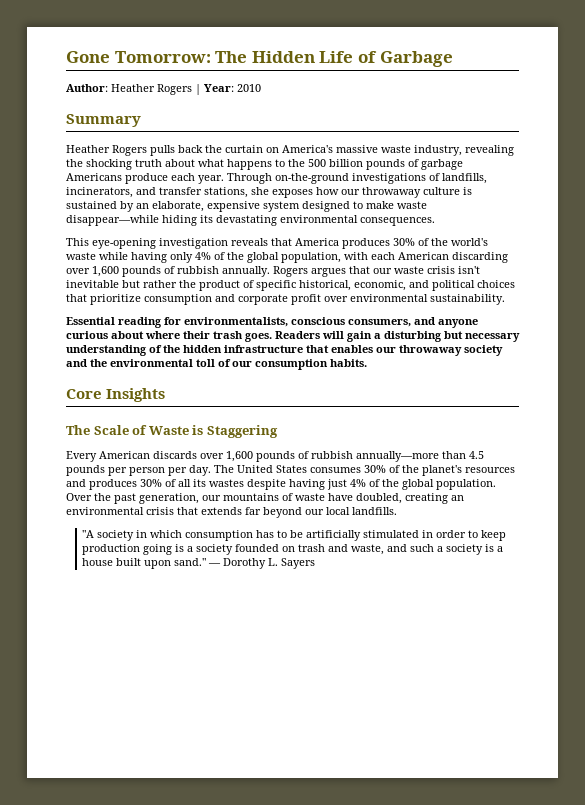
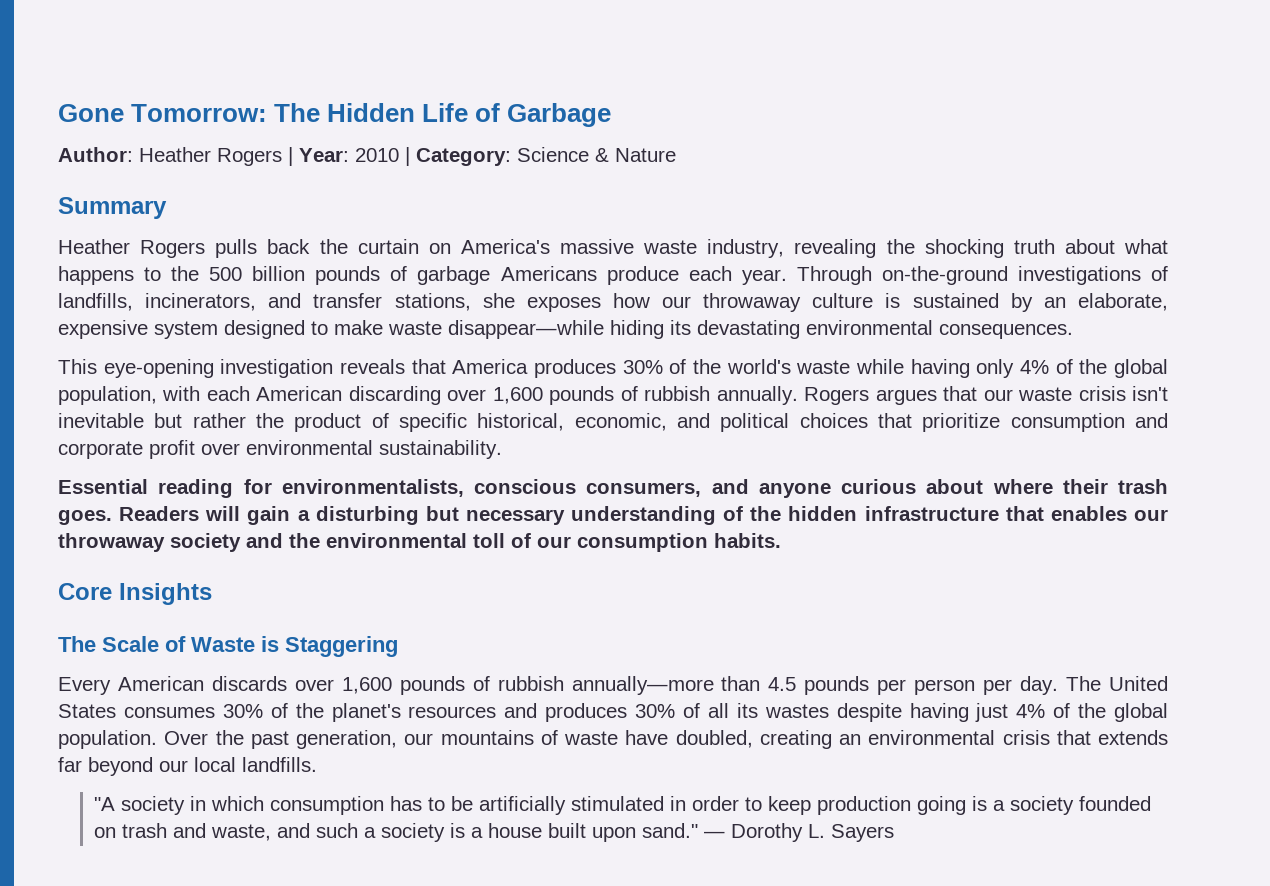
- Author: Heather Rogers | Year: 2010
+ Author: Heather Rogers | Year: 2010 | Category: Science & Nature

